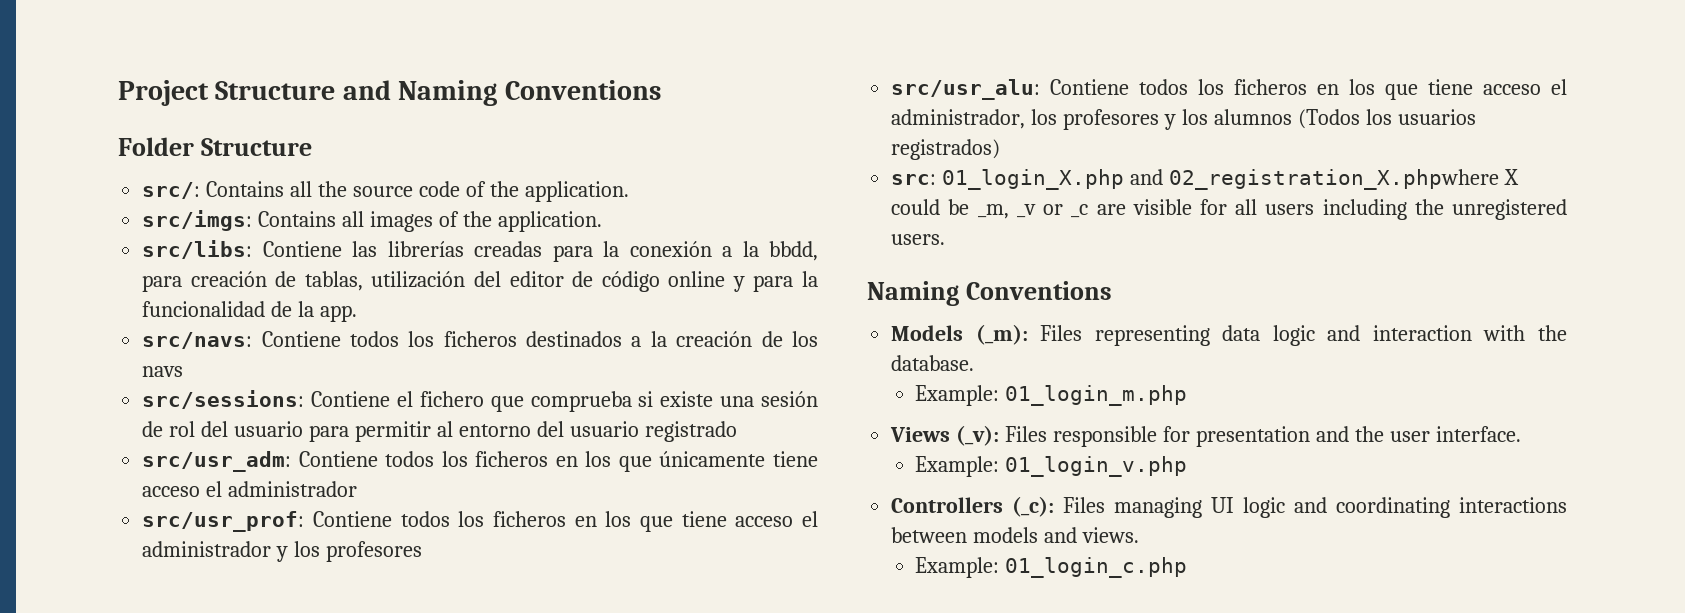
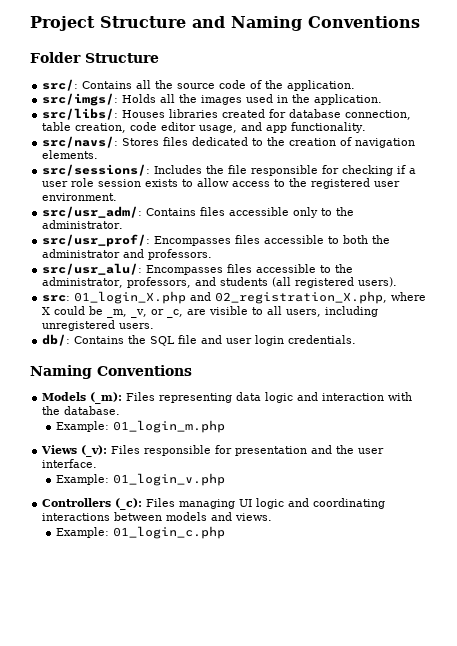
- src/imgs: Contains all images of the application.
- src/libs: Contiene las librerías creadas para la conexión a la bbdd, para creación de tablas, utilización del editor de código online y para la funcionalidad de la app.
- src/navs: Contiene todos los ficheros destinados a la creación de los navs
- src/sessions: Contiene el fichero que comprueba si existe una sesión de rol del usuario para permitir al entorno del usuario registrado
- src/usr_adm: Contiene todos los ficheros en los que únicamente tiene acceso el administrador
- src/usr_prof: Contiene todos los ficheros en los que tiene acceso el administrador y los profesores
- src/usr_alu: Contiene todos los ficheros en los que tiene acceso el administrador, los profesores y los alumnos (Todos los usuarios registrados)
+ src/imgs/: Holds all the images used in the application.
+ src/libs/: Houses libraries created for database connection, table creation, code editor usage, and app functionality.
+ src/navs/: Stores files dedicated to the creation of navigation elements.
+ src/sessions/: Includes the file responsible for checking if a user role session exists to allow access to the registered user environment.
+ src/usr_adm/: Contains files accessible only to the administrator.
+ src/usr_prof/: Encompasses files accessible to both the administrator and professors.
+ src/usr_alu/: Encompasses files accessible to the administrator, professors, and students (all registered users).
- src: 01_login_X.php and 02_registration_X.phpwhere X could be _m, _v or _c are visible for all users including the unregistered users.
+ src: 01_login_X.php and 02_registration_X.php, where X could be _m, _v, or _c, are visible to all users, including unregistered users.
+ db/: Contains the SQL file and user login credentials.

